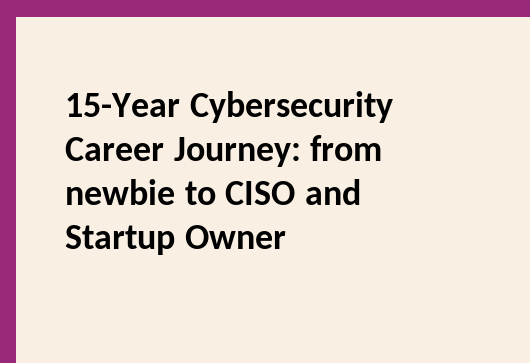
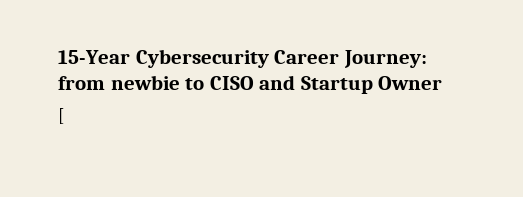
+ [

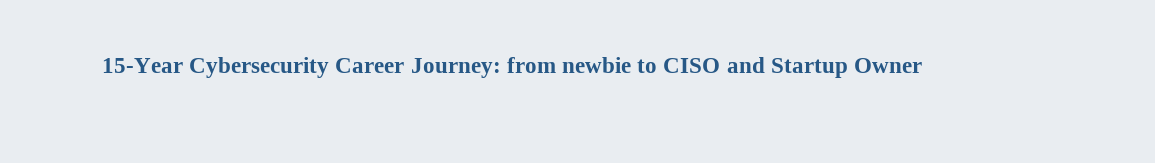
- [

